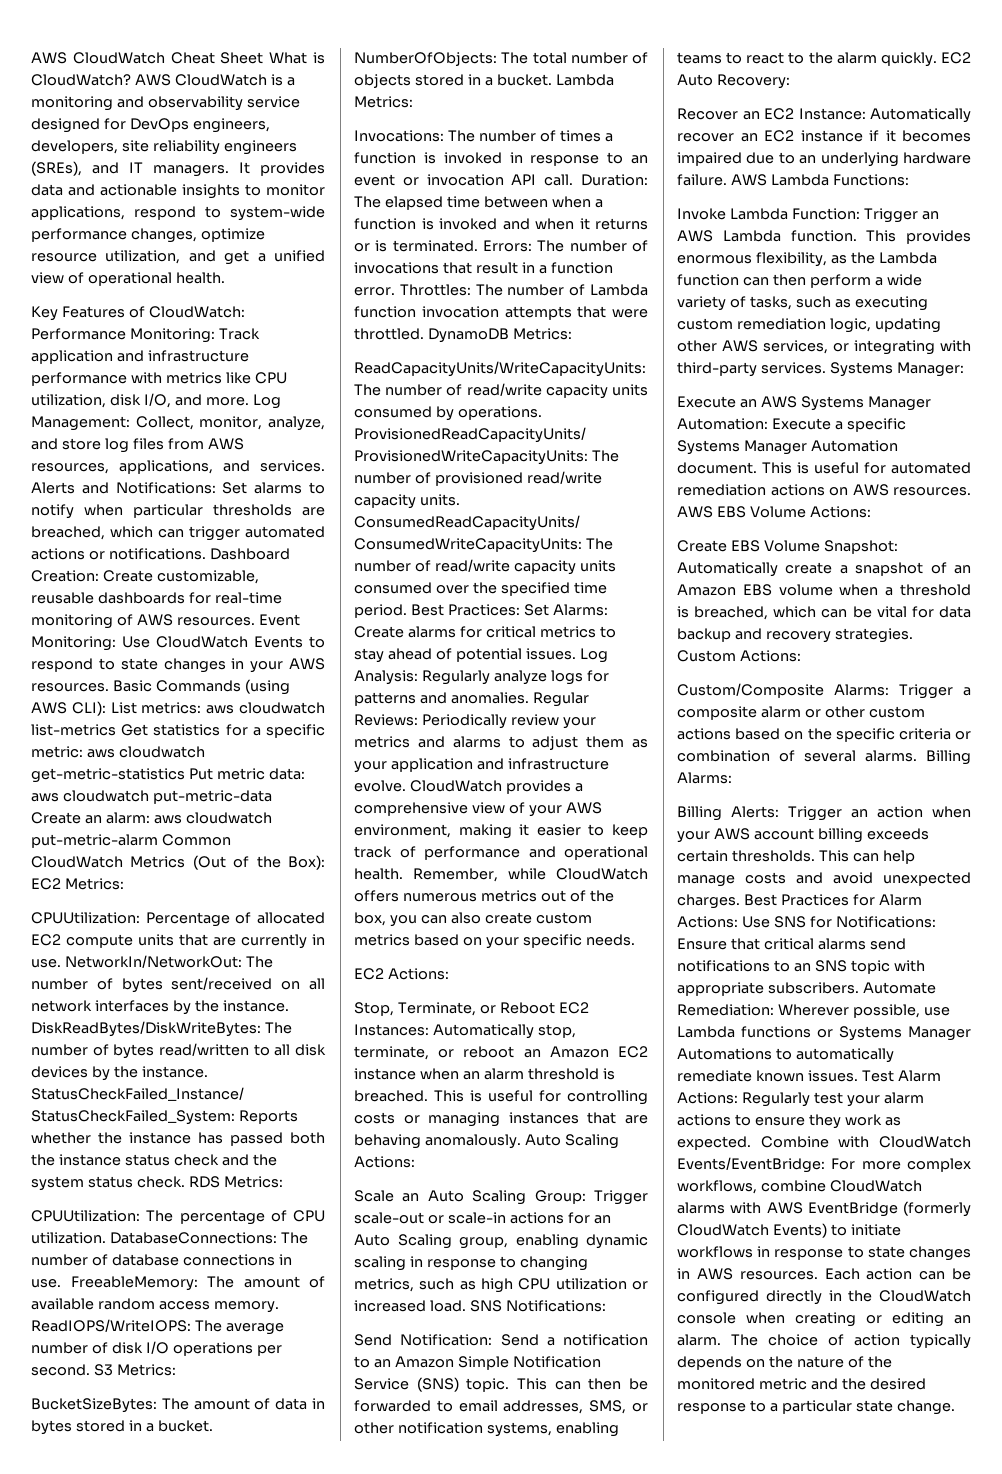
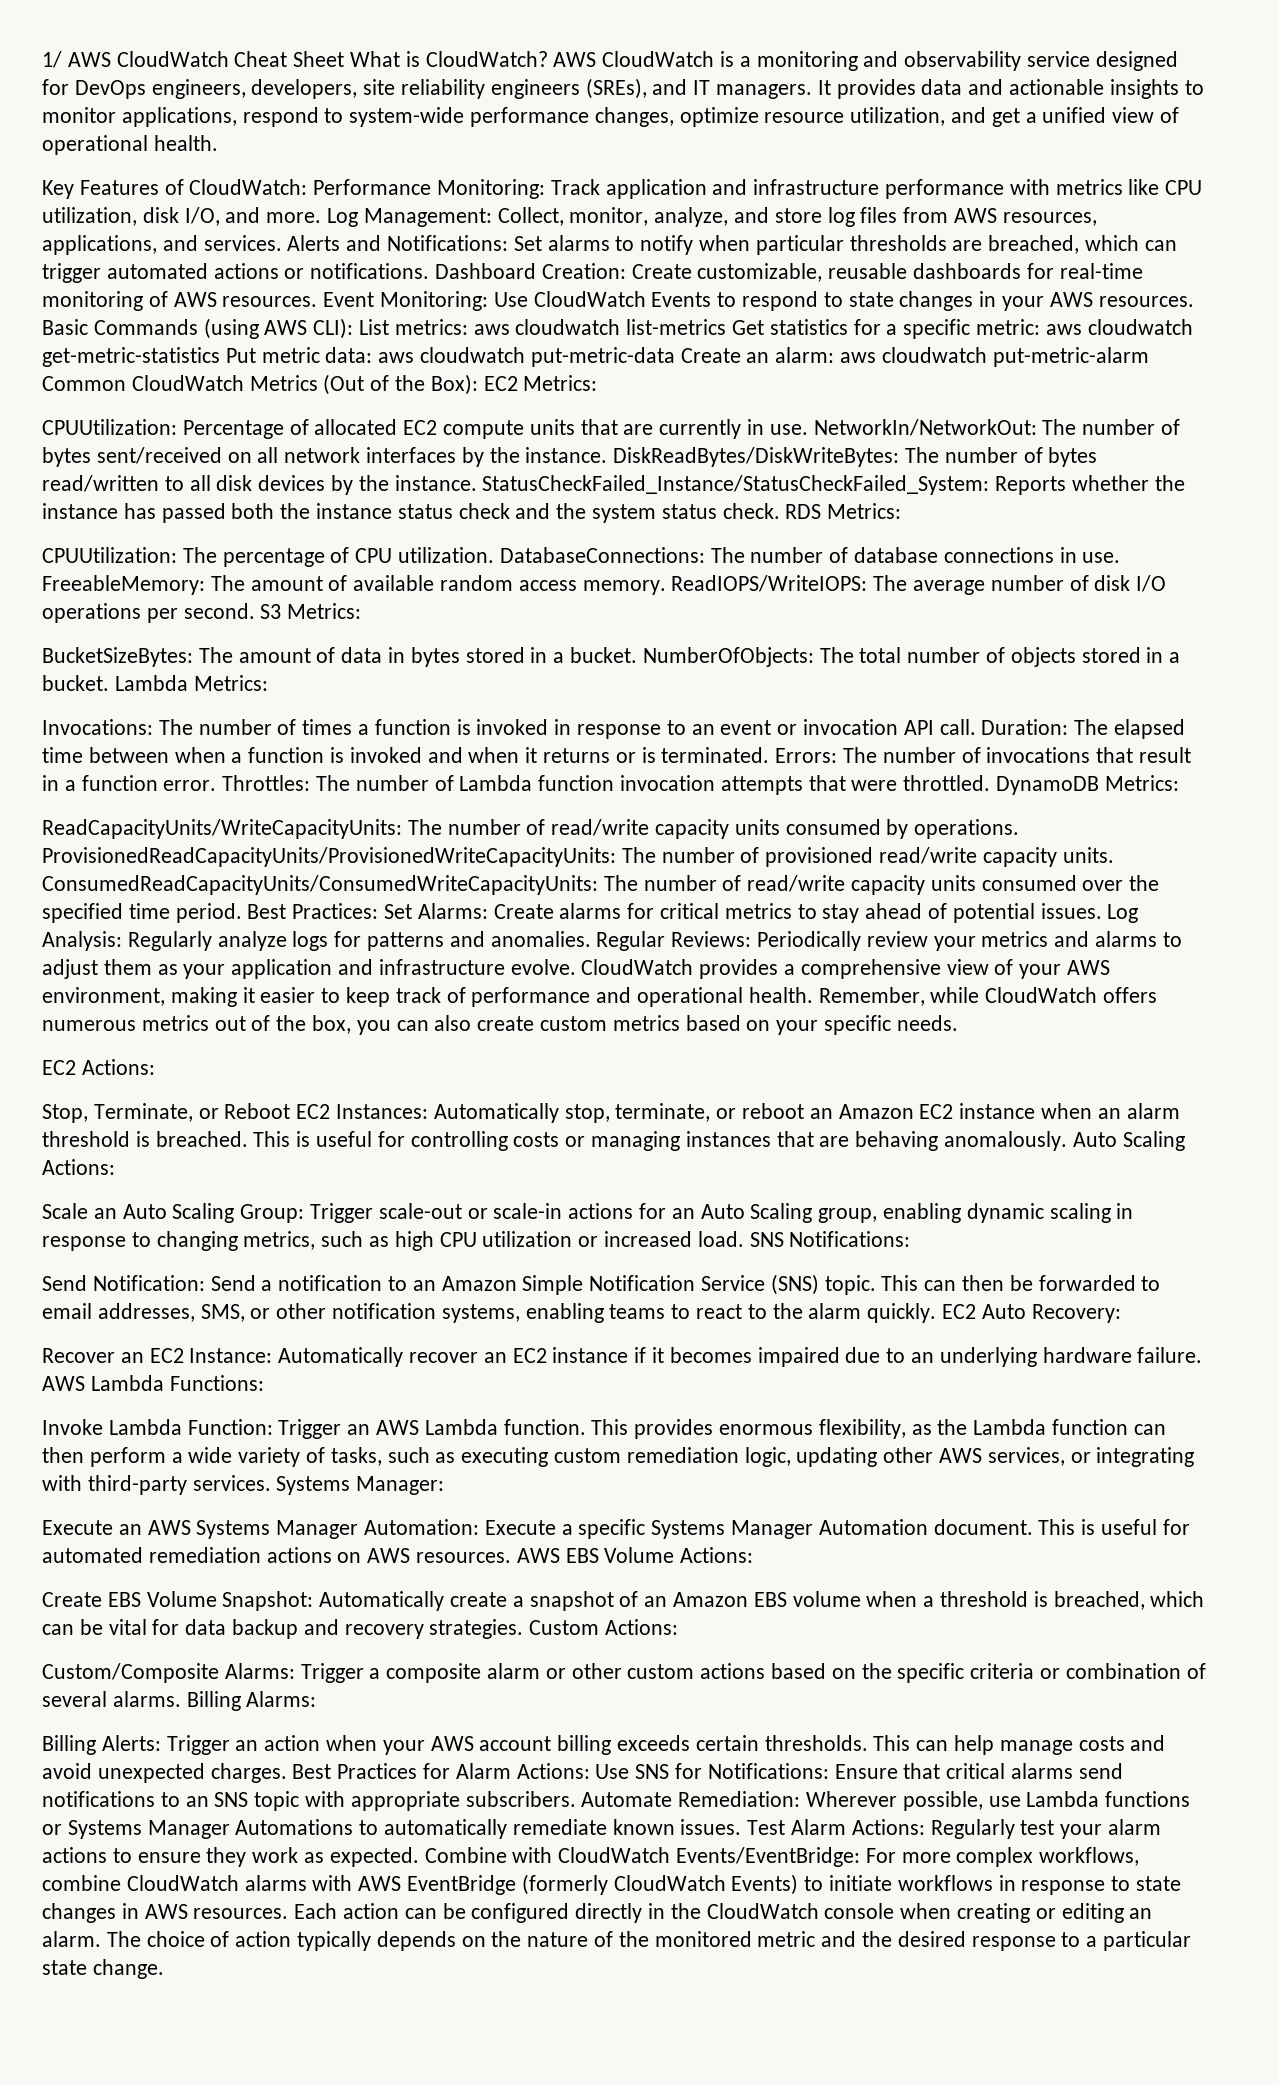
- AWS CloudWatch Cheat Sheet What is CloudWatch?
+ 1/ AWS CloudWatch Cheat Sheet What is CloudWatch?

